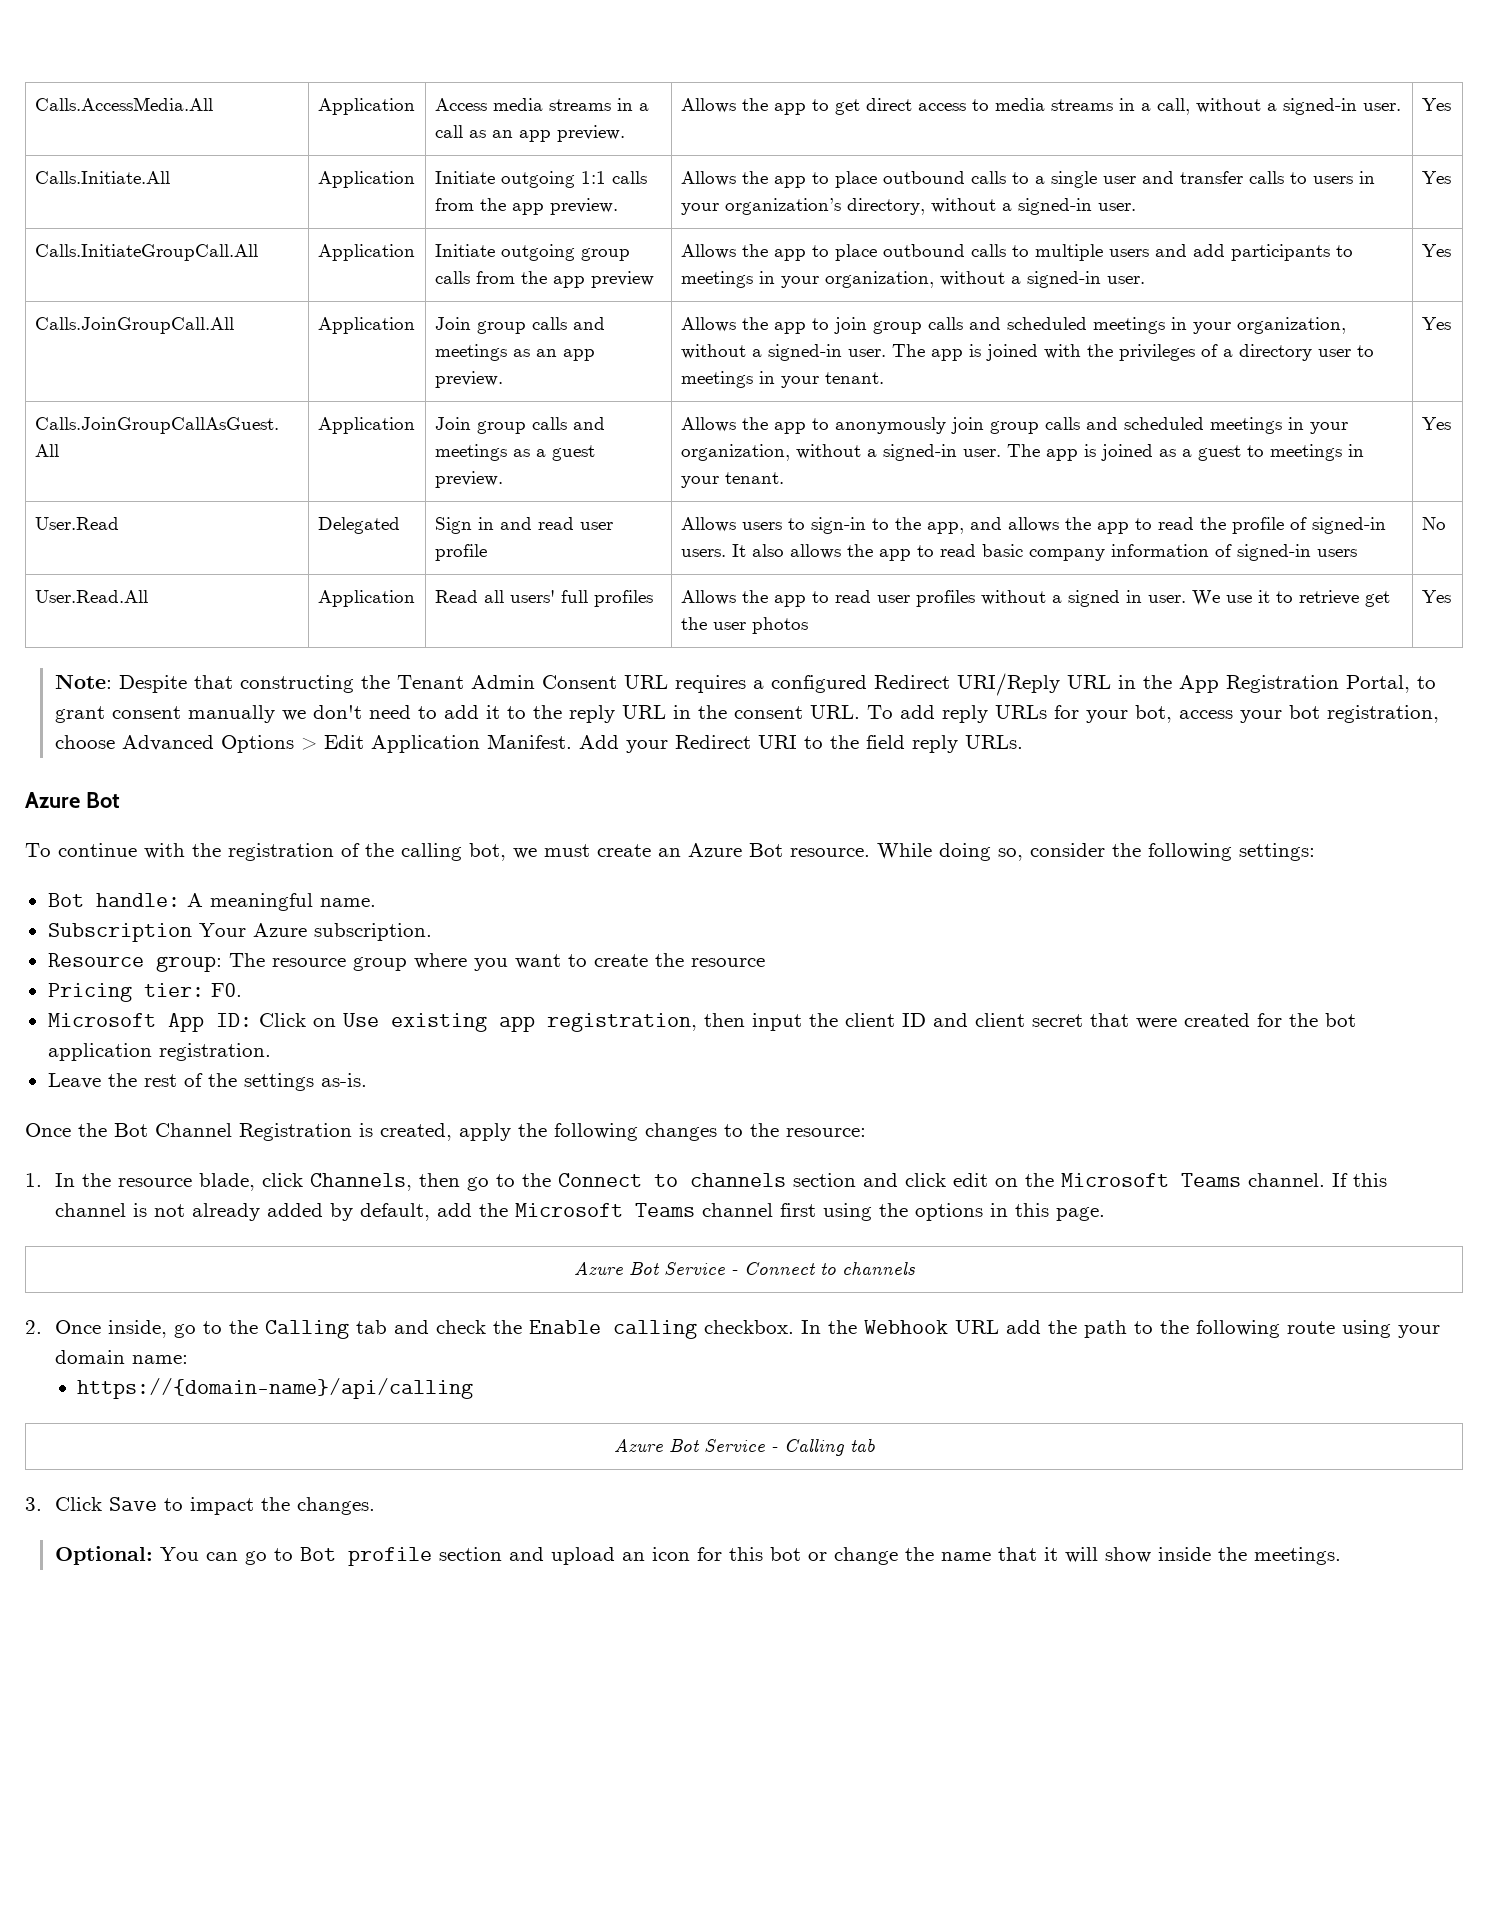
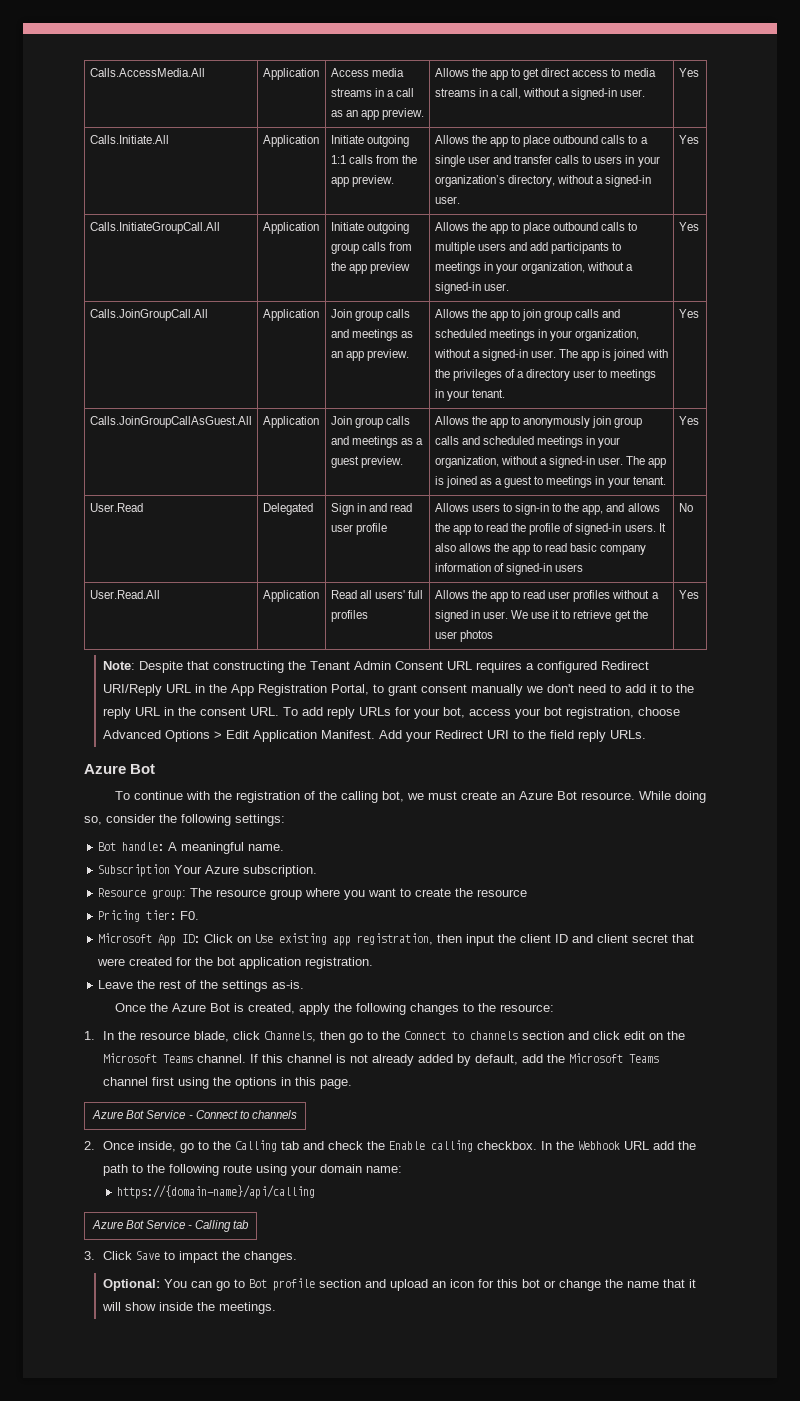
- Once the Bot Channel Registration is created, apply the following changes to the resource:
+ Once the Azure Bot is created, apply the following changes to the resource:

